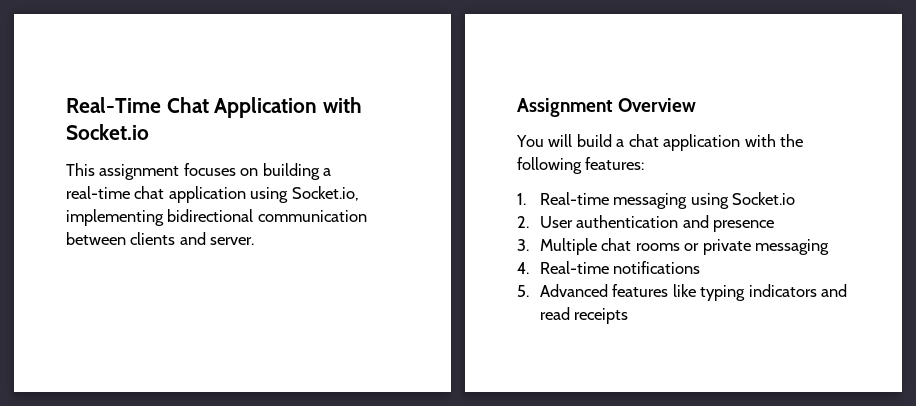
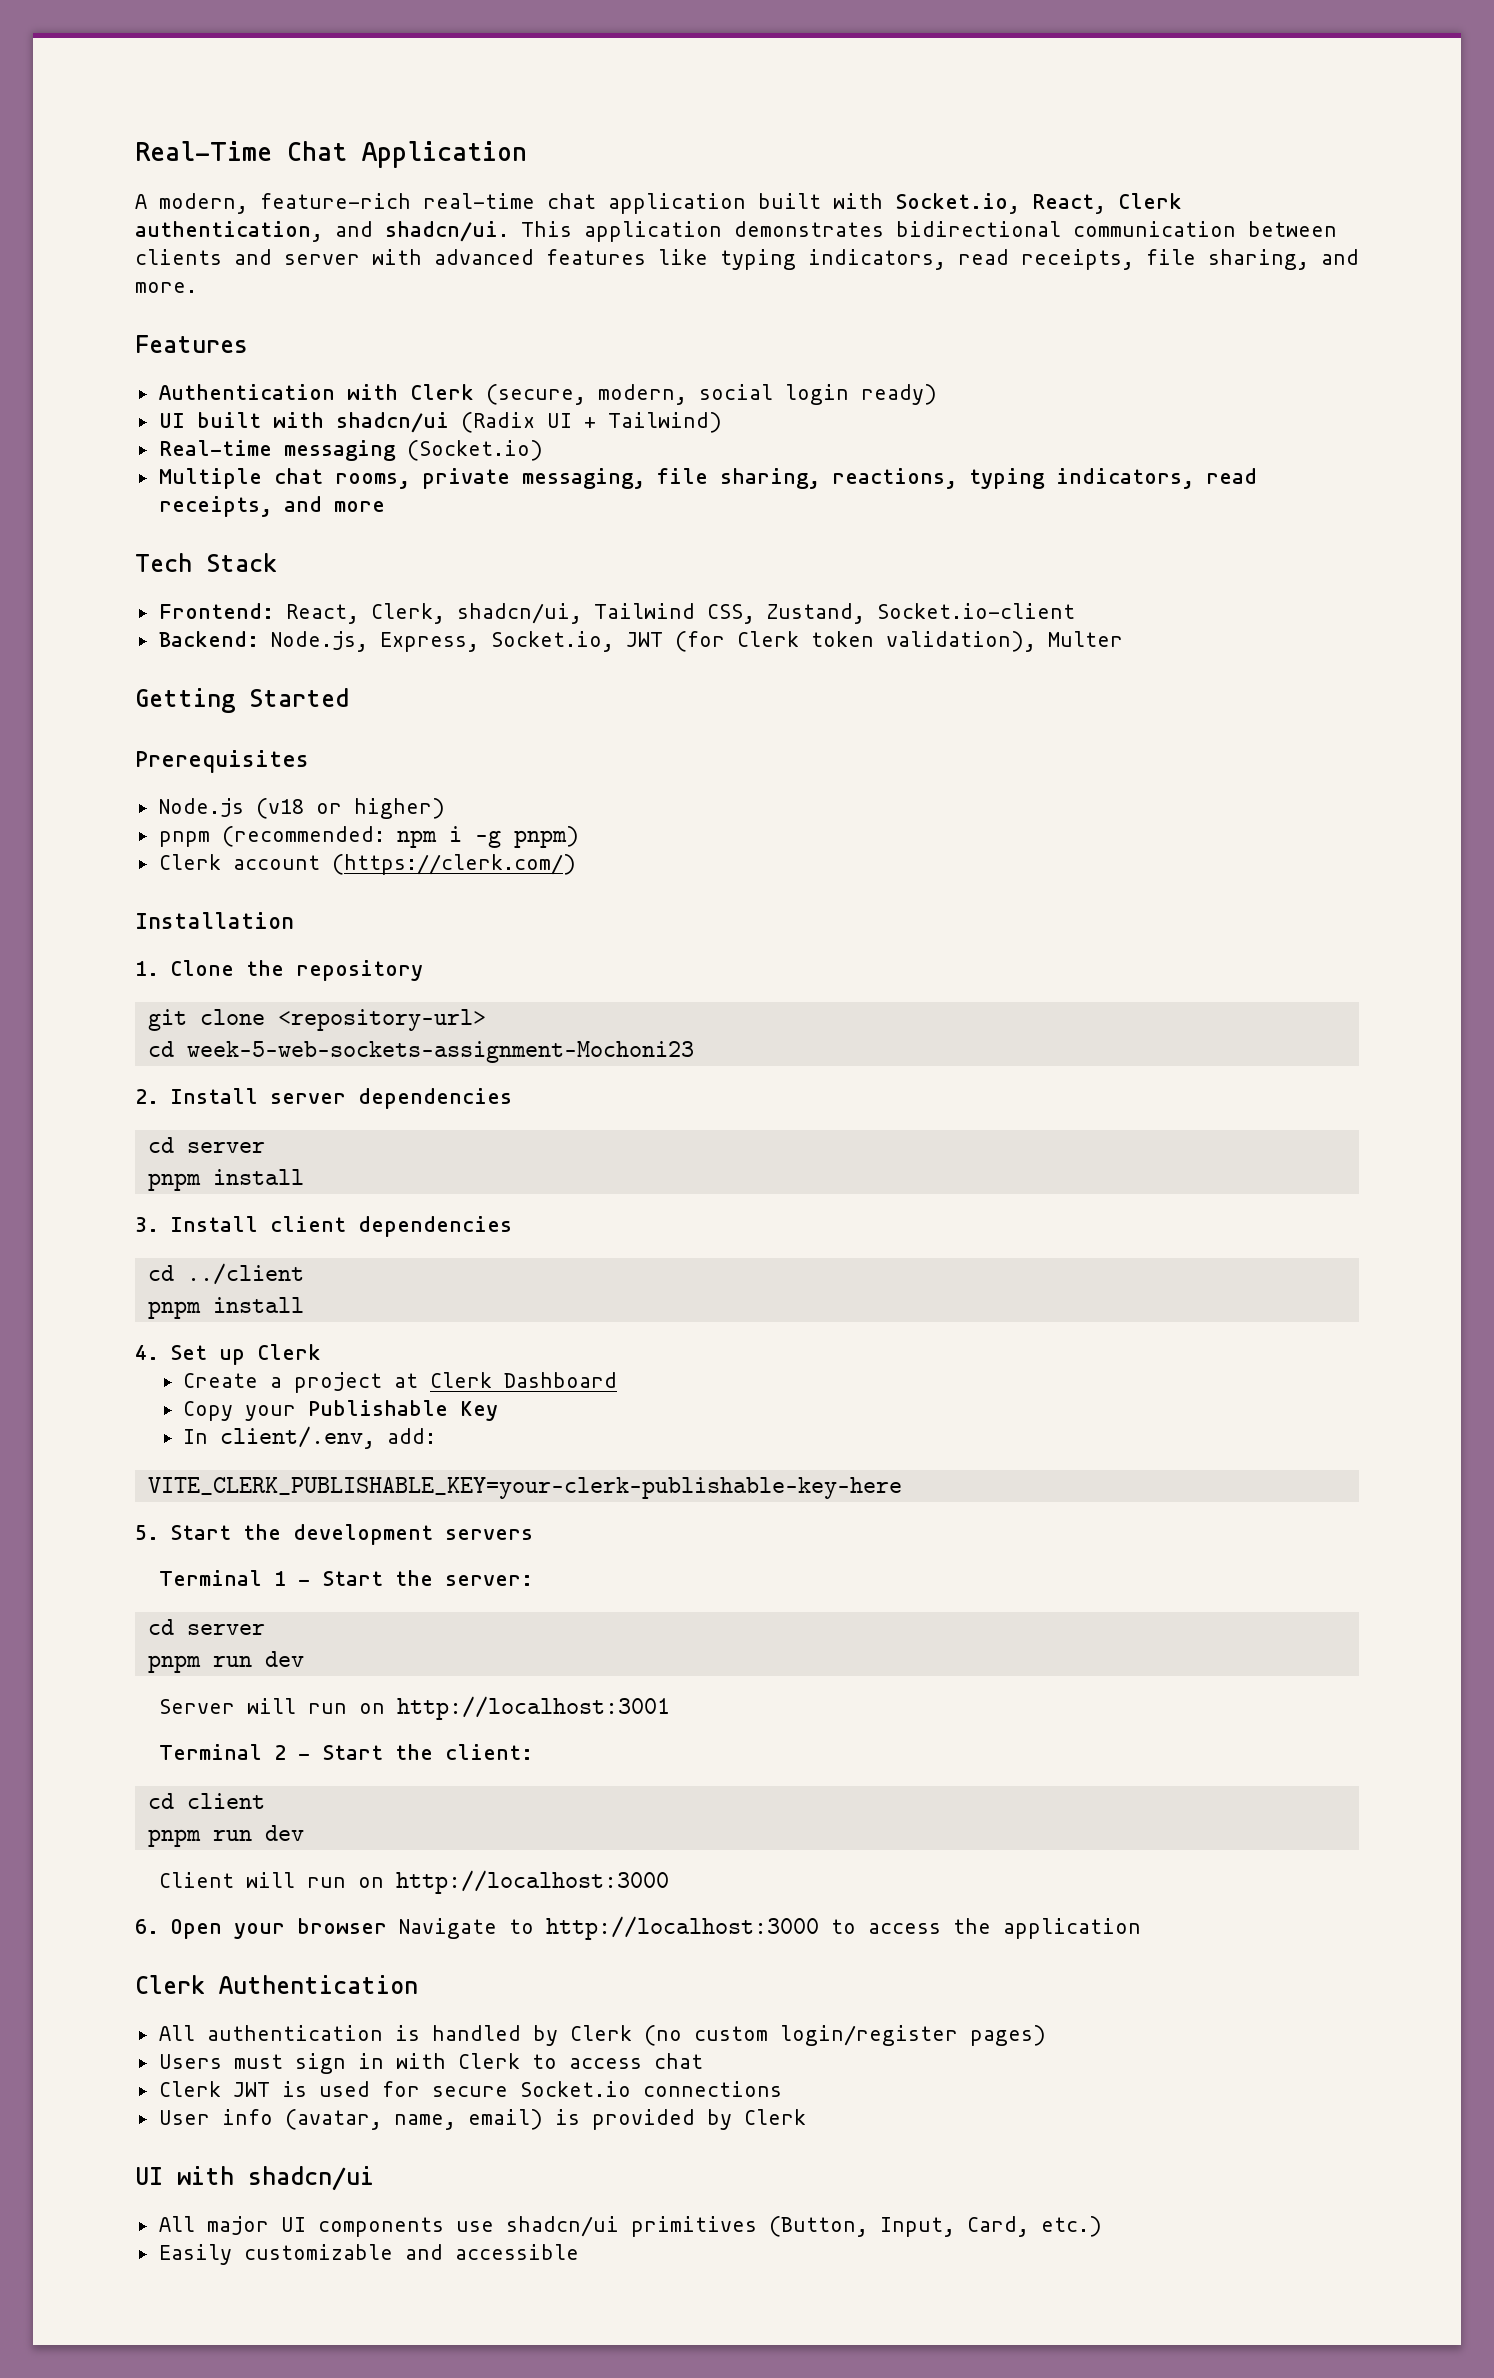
- Real-Time Chat Application with Socket.io
- This assignment focuses on building a real-time chat application using Socket.io, implementing bidirectional communication between clients and server.
- Assignment Overview
- You will build a chat application with the following features:
- 1. Real-time messaging using Socket.io
- 2. User authentication and presence
- 3. Multiple chat rooms or private messaging
- 4. Real-time notifications
- 5. Advanced features like typing indicators and read receipts
+ Real-Time Chat Application
+ A modern, feature-rich real-time chat application built with Socket.io, React, Clerk authentication, and shadcn/ui. This application demonstrates bidirectional communication between clients and server with advanced features like typing indicators, read receipts, file sharing, and more.
+ Features
+ Authentication with Clerk (secure, modern, social login ready)
+ UI built with shadcn/ui (Radix UI + Tailwind)
+ Real-time messaging (Socket.io)
+ Multiple chat rooms, private messaging, file sharing, reactions, typing indicators, read receipts, and more
+ Tech Stack
+ Frontend: React, Clerk, shadcn/ui, Tailwind CSS, Zustand, Socket.io-client
+ Backend: Node.js, Express, Socket.io, JWT (for Clerk token validation), Multer
+ Getting Started
+ Prerequisites
+ Node.js (v18 or higher)
+ pnpm (recommended: npm i -g pnpm)
+ Clerk account (https://clerk.com/)
+ Installation
+ 1. Clone the repository
+ git clone <repository-url>
+ cd week-5-web-sockets-assignment-Mochoni23
+ 2. Install server dependencies
+ cd server
+ pnpm install
+ 3. Install client dependencies
+ cd ../client
+ pnpm install
+ 4. Set up Clerk
+ Create a project at Clerk Dashboard
+ Copy your Publishable Key
+ In client/.env, add:
+ VITE_CLERK_PUBLISHABLE_KEY=your-clerk-publishable-key-here
+ 5. Start the development servers
+ Terminal 1 - Start the server:
+ cd server
+ pnpm run dev
+ Server will run on http://localhost:3001
+ Terminal 2 - Start the client:
+ cd client
+ pnpm run dev
+ Client will run on http://localhost:3000
+ 6. Open your browser Navigate to http://localhost:3000 to access the application
+ Clerk Authentication
+ All authentication is handled by Clerk (no custom login/register pages)
+ Users must sign in with Clerk to access chat
+ Clerk JWT is used for secure Socket.io connections
+ User info (avatar, name, email) is provided by Clerk
+ UI with shadcn/ui
+ All major UI components use shadcn/ui primitives (Button, Input, Card, etc.)
+ Easily customizable and accessible

